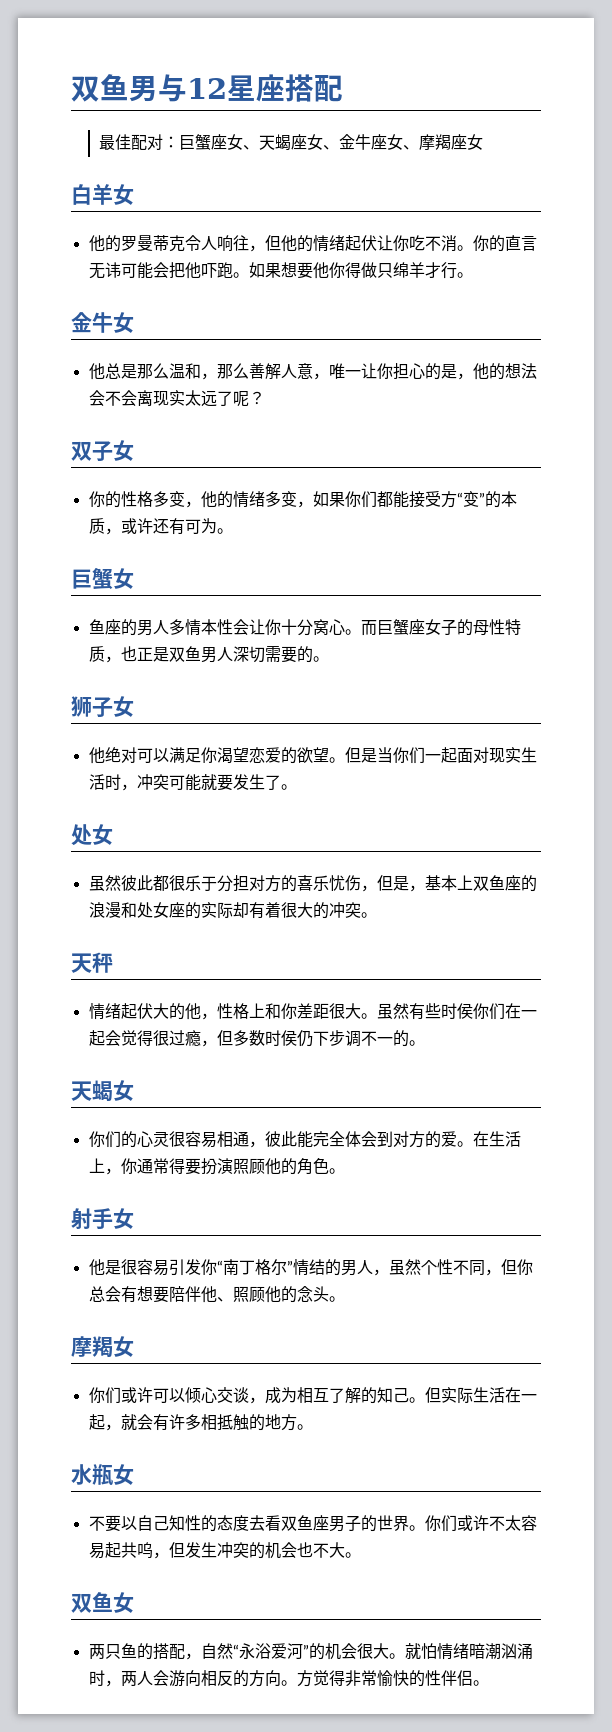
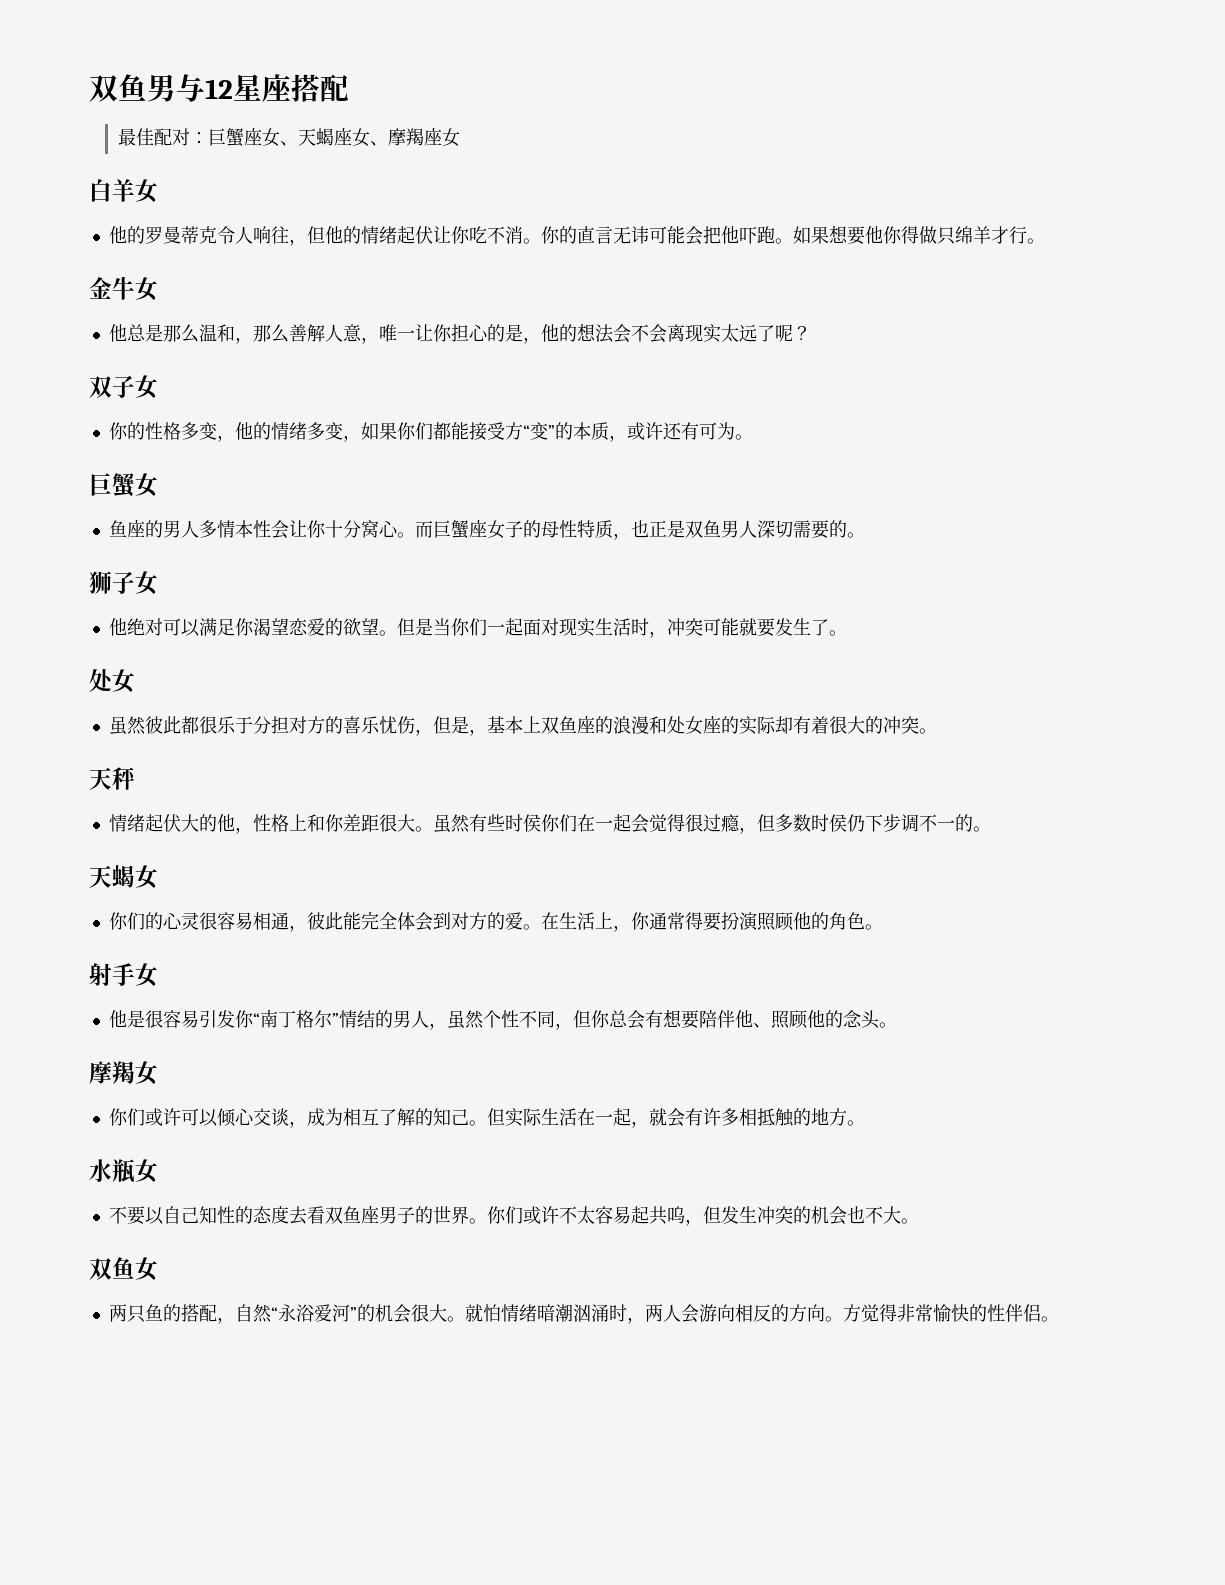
- 最佳配对：巨蟹座女、天蝎座女、金牛座女、摩羯座女
+ 最佳配对：巨蟹座女、天蝎座女、摩羯座女

